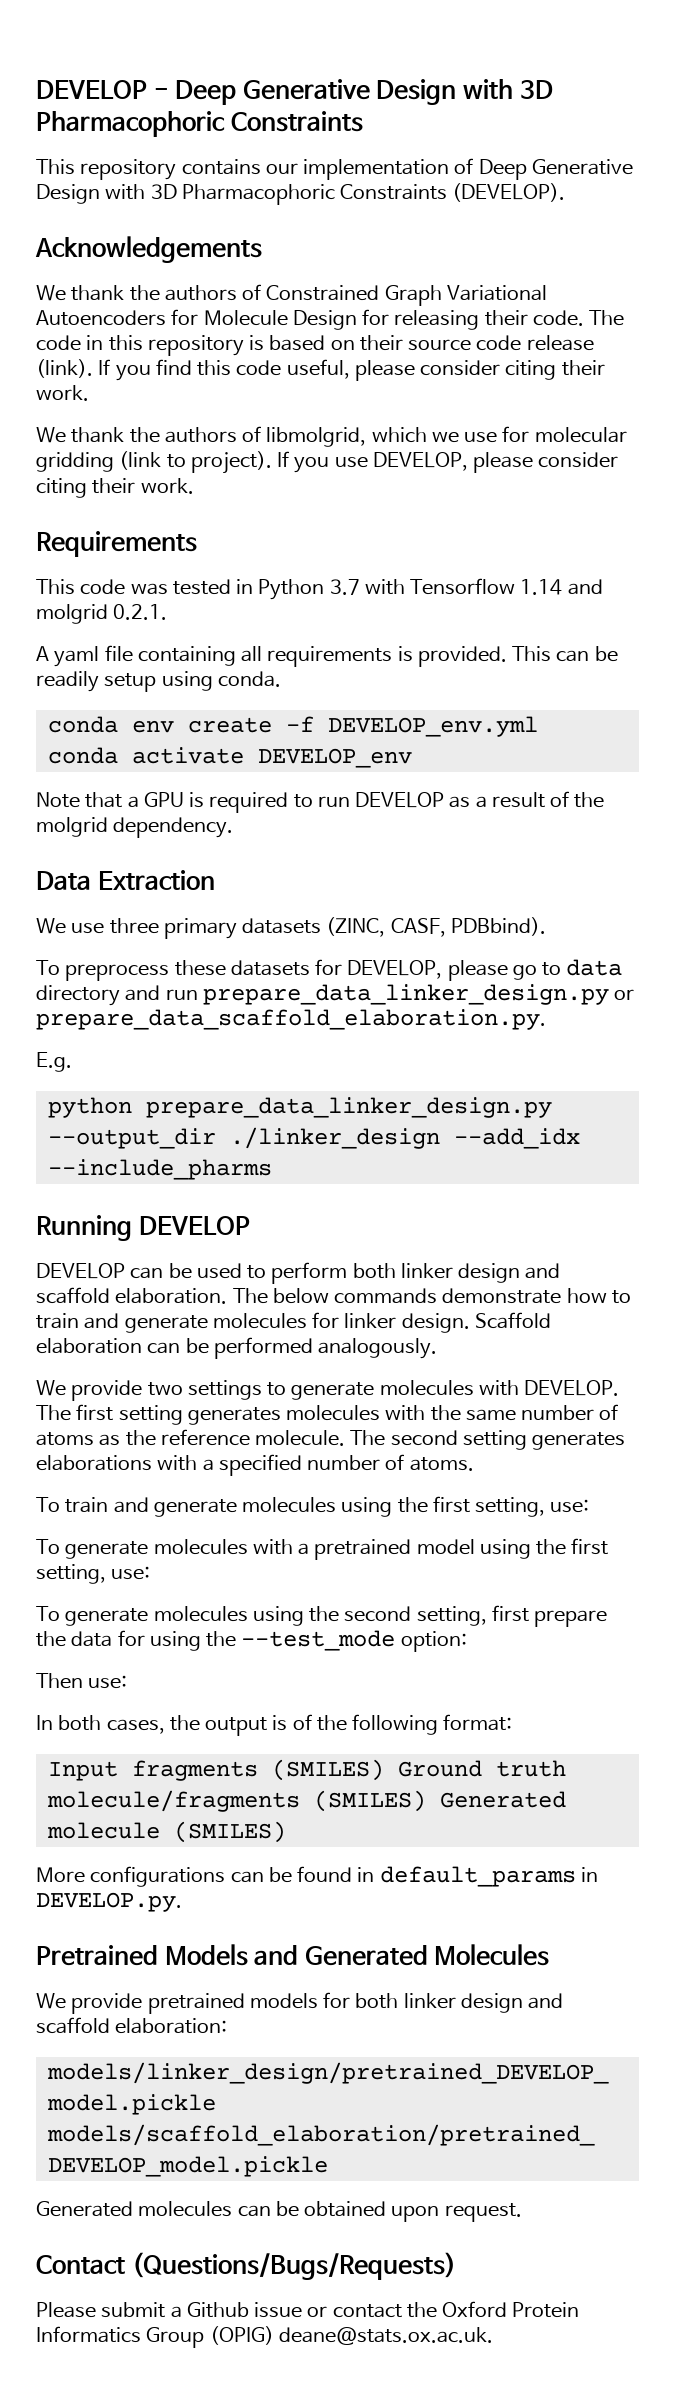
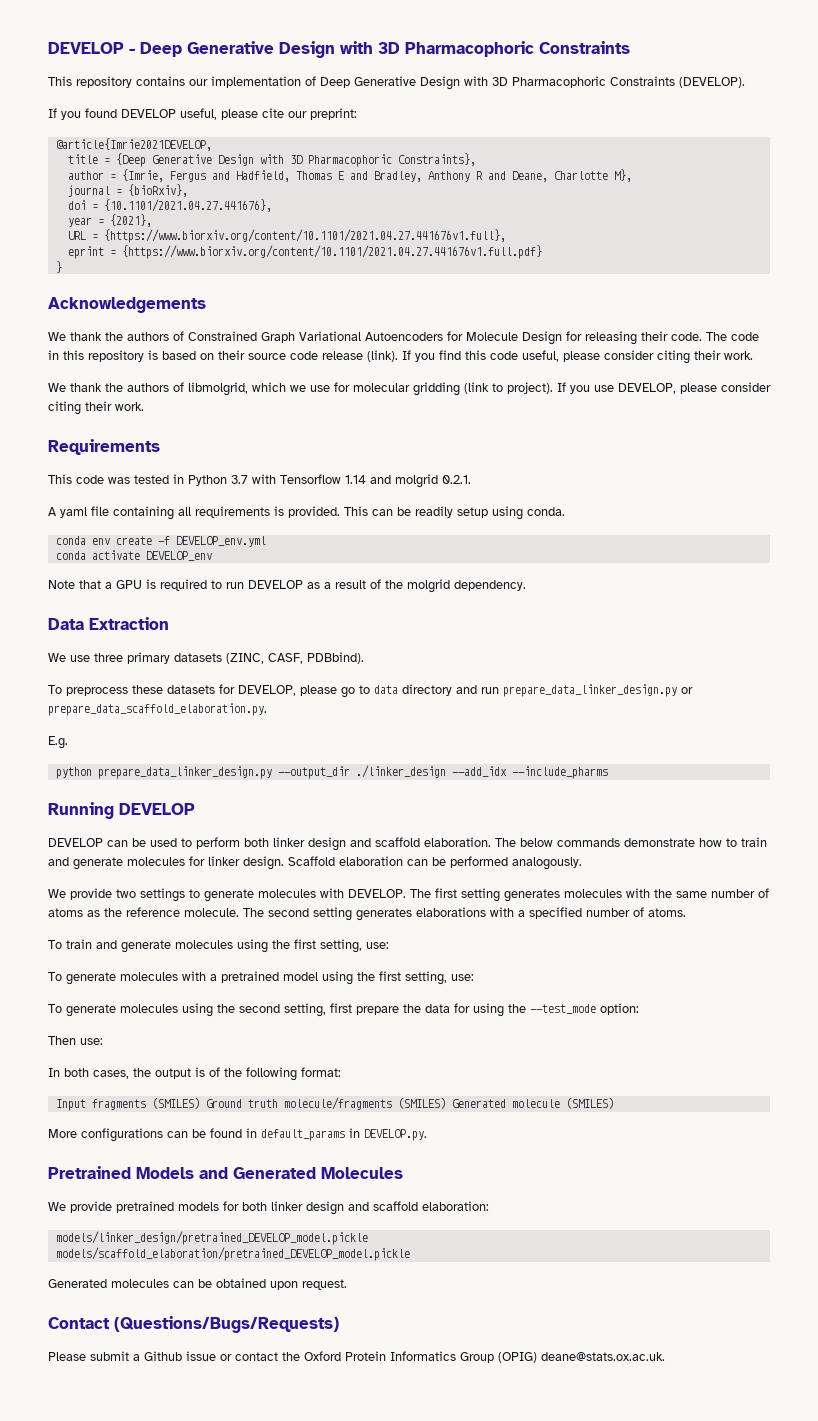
+ If you found DEVELOP useful, please cite our preprint:
+ @article{Imrie2021DEVELOP,
+ title = {Deep Generative Design with 3D Pharmacophoric Constraints},
+ author = {Imrie, Fergus and Hadfield, Thomas E and Bradley, Anthony R and Deane, Charlotte M},
+ journal = {bioRxiv},
+ doi = {10.1101/2021.04.27.441676},
+ year = {2021},
+ URL = {https://www.biorxiv.org/content/10.1101/2021.04.27.441676v1.full},
+ eprint = {https://www.biorxiv.org/content/10.1101/2021.04.27.441676v1.full.pdf}
+ }

